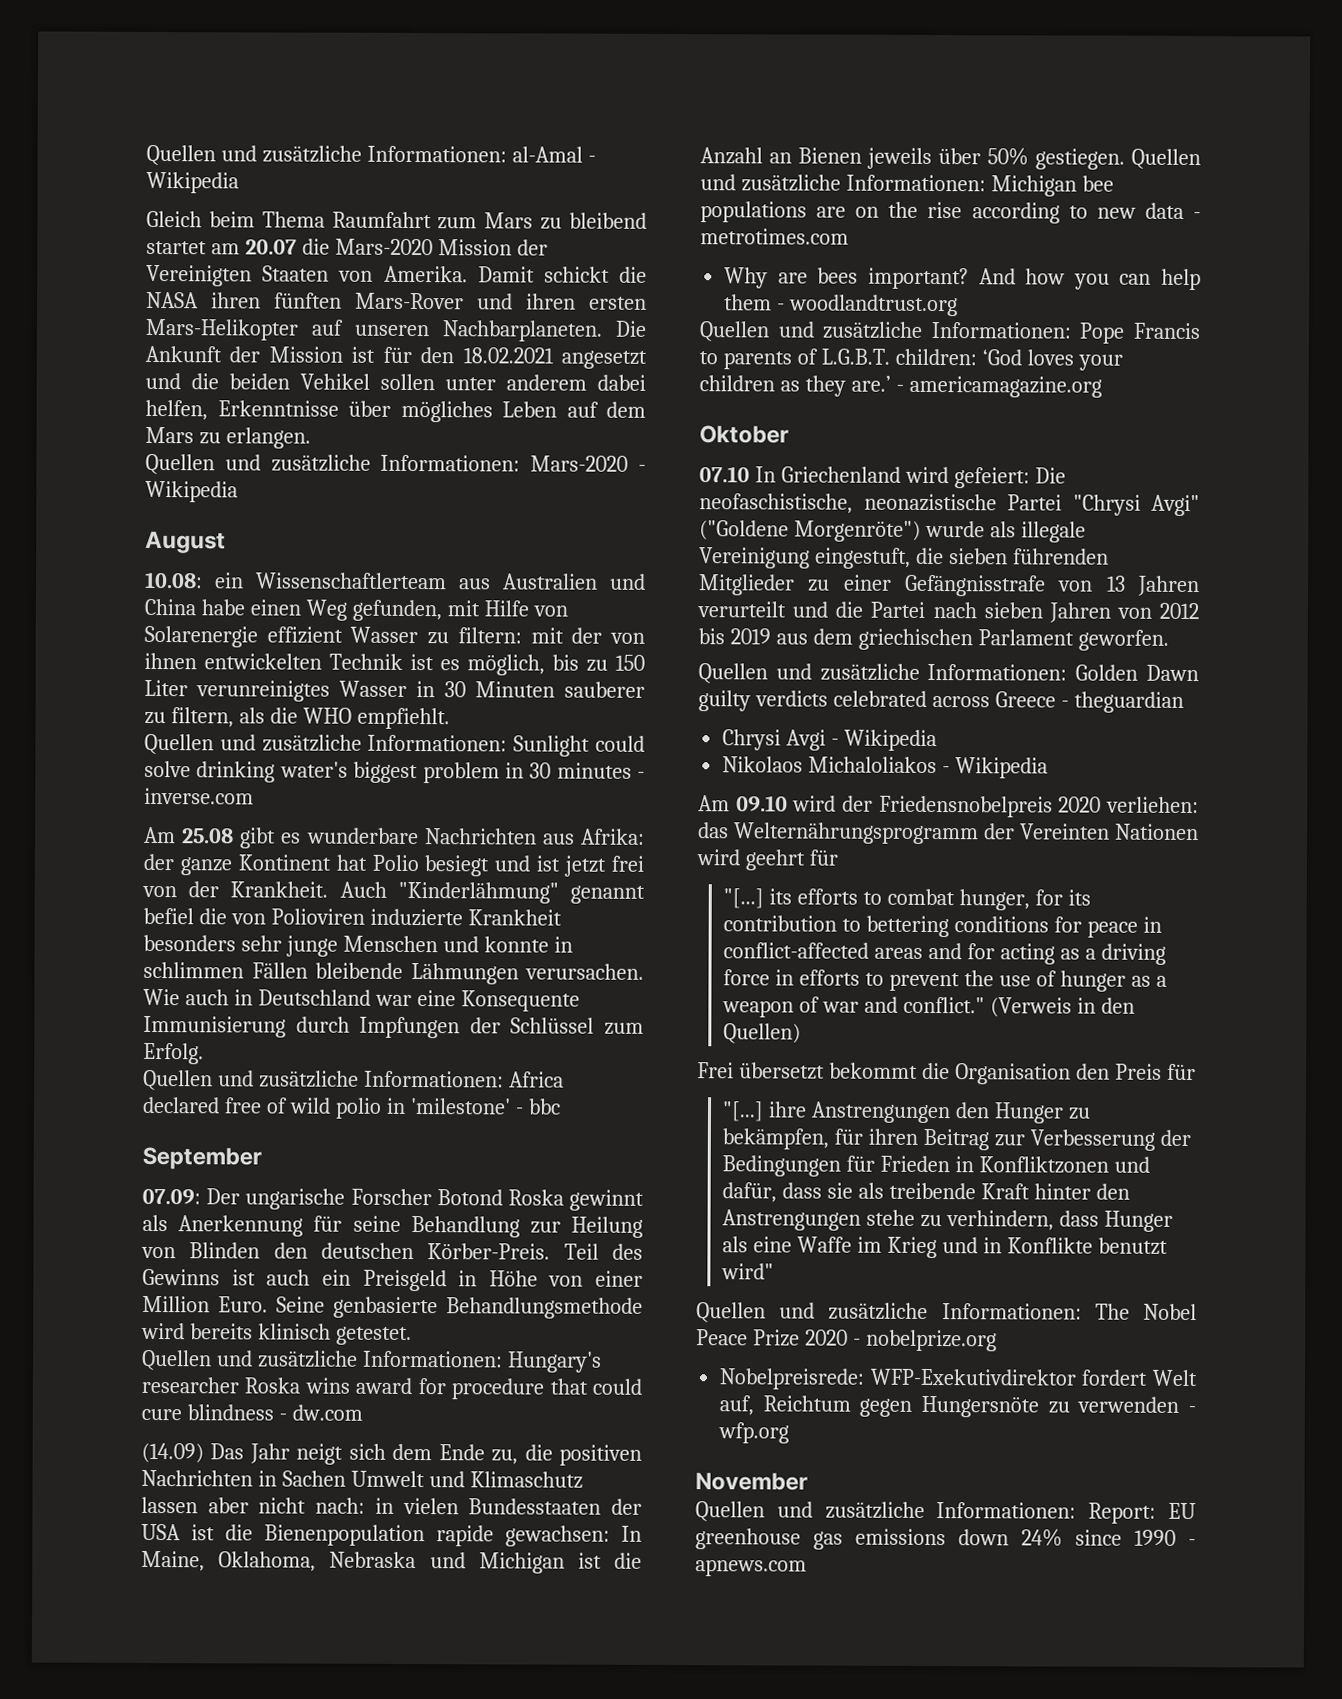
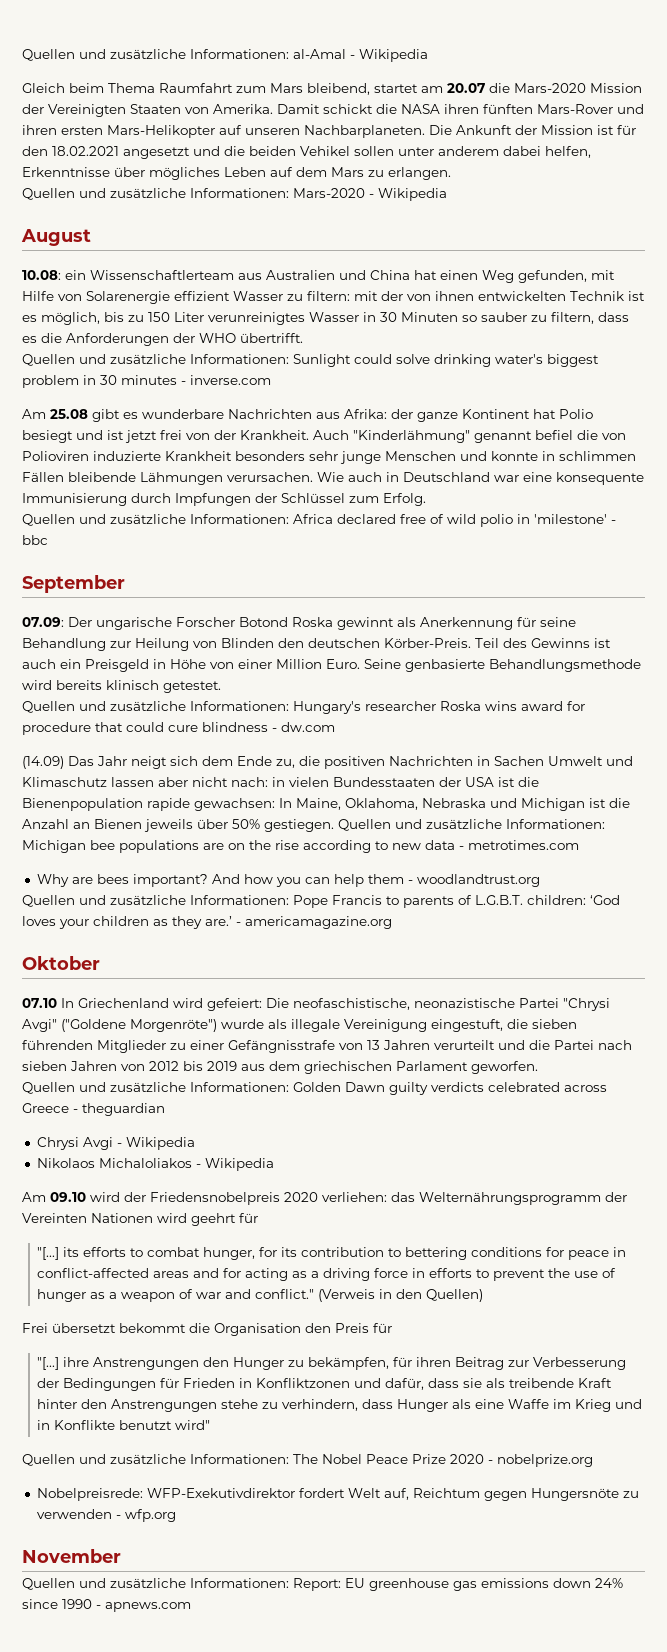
- Gleich beim Thema Raumfahrt zum Mars zu bleibend startet am 20.07 die Mars-2020 Mission der Vereinigten Staaten von Amerika.
+ Gleich beim Thema Raumfahrt zum Mars bleibend, startet am 20.07 die Mars-2020 Mission der Vereinigten Staaten von Amerika.
- 10.08: ein Wissenschaftlerteam aus Australien und China habe einen Weg gefunden, mit Hilfe von Solarenergie effizient Wasser zu filtern: mit der von ihnen entwickelten Technik ist es möglich, bis zu 150 Liter verunreinigtes Wasser in 30 Minuten sauberer zu filtern, als die WHO empfiehlt.
+ 10.08: ein Wissenschaftlerteam aus Australien und China hat einen Weg gefunden, mit Hilfe von Solarenergie effizient Wasser zu filtern: mit der von ihnen entwickelten Technik ist es möglich, bis zu 150 Liter verunreinigtes Wasser in 30 Minuten so sauber zu filtern, dass es die Anforderungen der WHO übertrifft.
- Wie auch in Deutschland war eine Konsequente Immunisierung durch Impfungen der Schlüssel zum Erfolg.
+ Wie auch in Deutschland war eine konsequente Immunisierung durch Impfungen der Schlüssel zum Erfolg.

